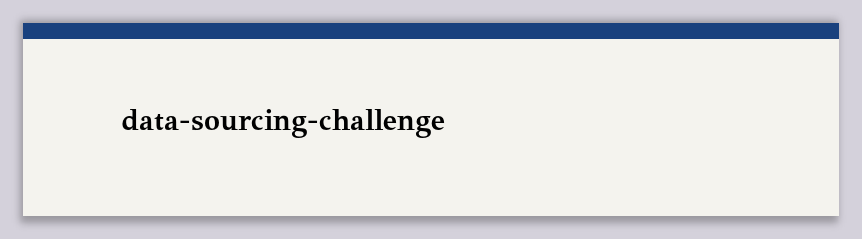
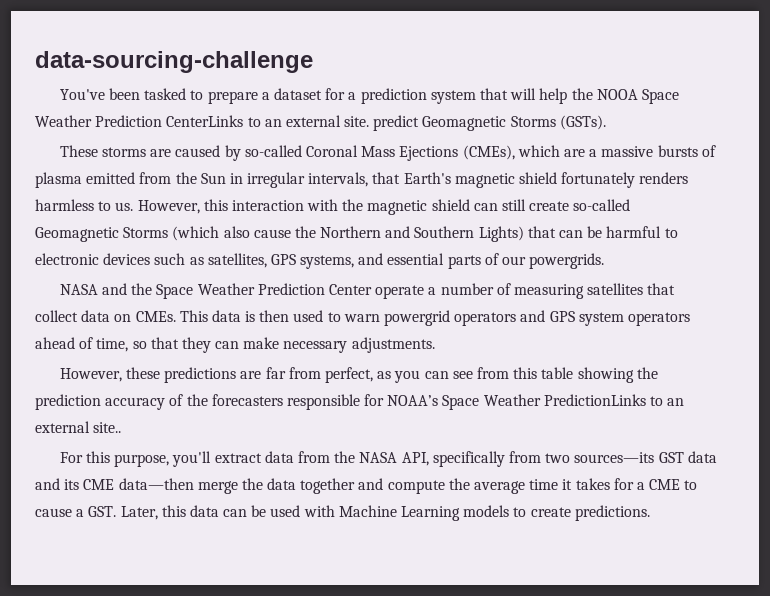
+ You've been tasked to prepare a dataset for a prediction system that will help the NOOA Space Weather Prediction CenterLinks to an external site. predict Geomagnetic Storms (GSTs).
+ These storms are caused by so-called Coronal Mass Ejections (CMEs), which are a massive bursts of plasma emitted from the Sun in irregular intervals, that Earth's magnetic shield fortunately renders harmless to us. However, this interaction with the magnetic shield can still create so-called Geomagnetic Storms (which also cause the Northern and Southern Lights) that can be harmful to electronic devices such as satellites, GPS systems, and essential parts of our powergrids.
+ NASA and the Space Weather Prediction Center operate a number of measuring satellites that collect data on CMEs. This data is then used to warn powergrid operators and GPS system operators ahead of time, so that they can make necessary adjustments.
+ However, these predictions are far from perfect, as you can see from this table showing the prediction accuracy of the forecasters responsible for NOAA’s Space Weather PredictionLinks to an external site..
+ For this purpose, you'll extract data from the NASA API, specifically from two sources—its GST data and its CME data—then merge the data together and compute the average time it takes for a CME to cause a GST. Later, this data can be used with Machine Learning models to create predictions.

